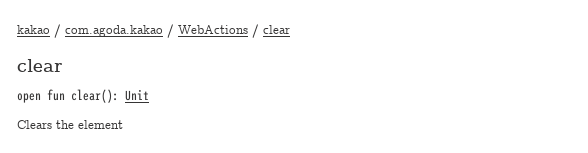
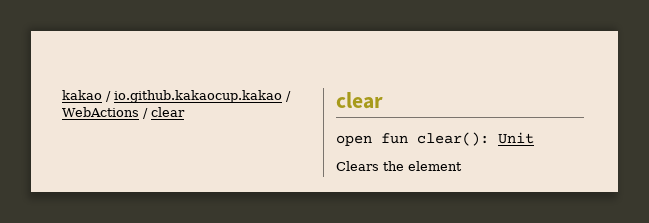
- kakao / com.agoda.kakao / WebActions / clear
+ kakao / io.github.kakaocup.kakao / WebActions / clear

